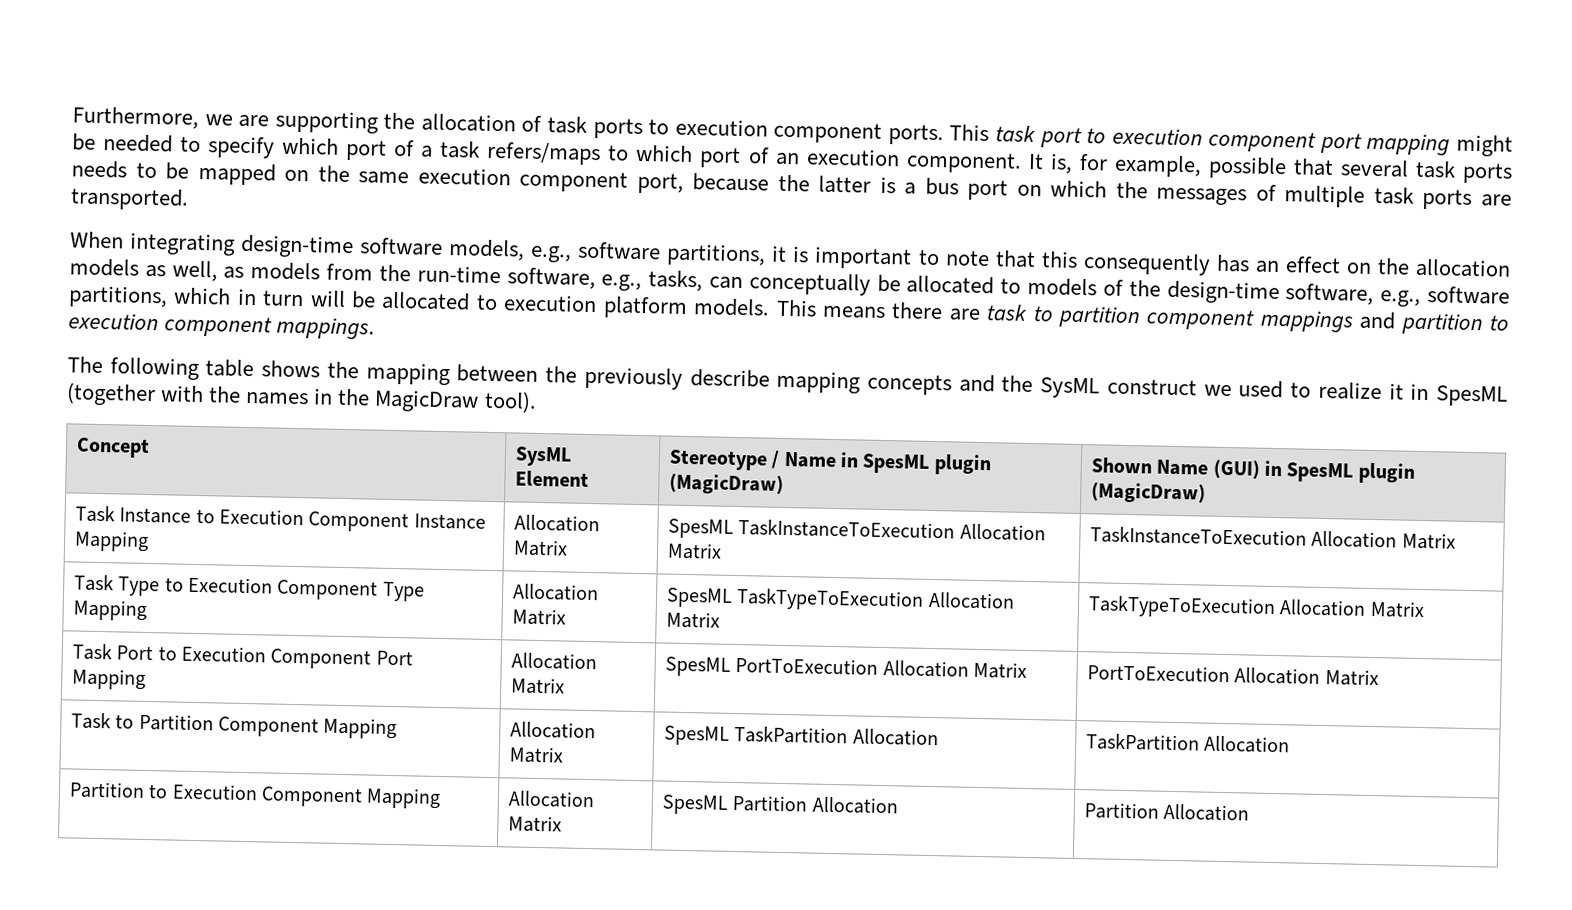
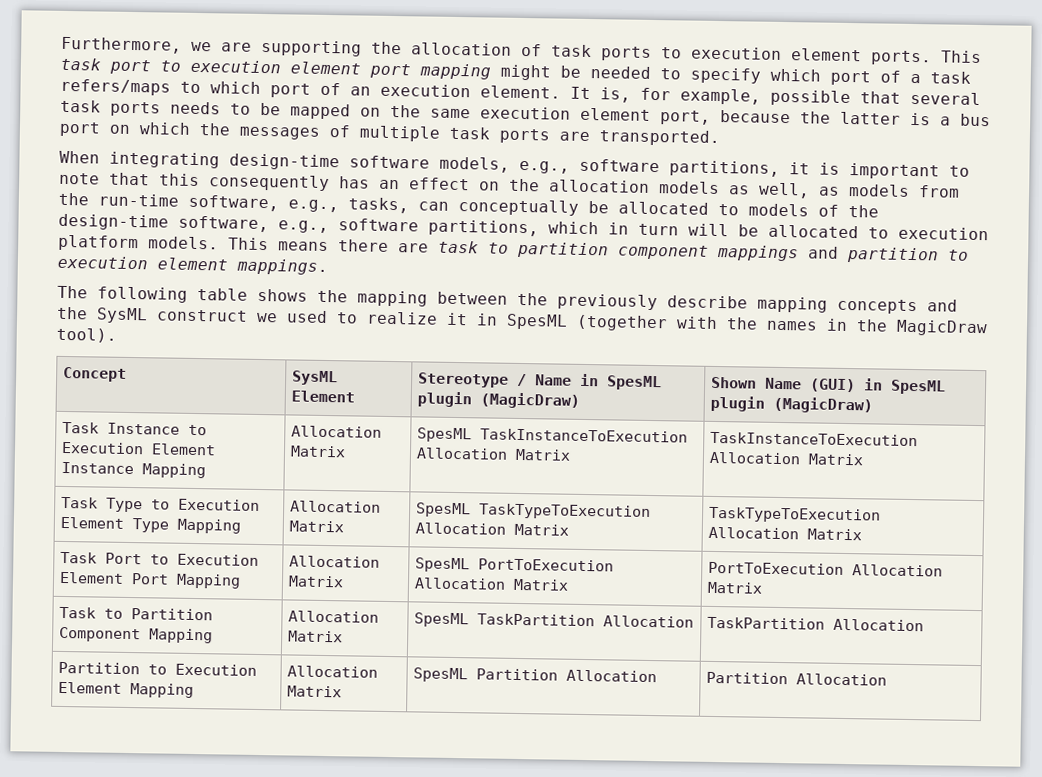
- Furthermore, we are supporting the allocation of task ports to execution component ports.
+ Furthermore, we are supporting the allocation of task ports to execution element ports.
- This task port to execution component port mapping might be needed to specify which port of a task refers/maps to which port of an execution component.
+ This task port to execution element port mapping might be needed to specify which port of a task refers/maps to which port of an execution element.
- It is, for example, possible that several task ports needs to be mapped on the same execution component port, because the latter is a bus port on which the messages of multiple task ports are transported.
+ It is, for example, possible that several task ports needs to be mapped on the same execution element port, because the latter is a bus port on which the messages of multiple task ports are transported.
- This means there are task to partition component mappings and partition to execution component mappings.
+ This means there are task to partition component mappings and partition to execution element mappings.
- Task Instance to Execution Component Instance Mapping | Allocation Matrix | SpesML TaskInstanceToExecution Allocation Matrix | TaskInstanceToExecution Allocation Matrix
+ Task Instance to Execution Element Instance Mapping | Allocation Matrix | SpesML TaskInstanceToExecution Allocation Matrix | TaskInstanceToExecution Allocation Matrix
- Task Type to Execution Component Type Mapping | Allocation Matrix | SpesML TaskTypeToExecution Allocation Matrix | TaskTypeToExecution Allocation Matrix
+ Task Type to Execution Element Type Mapping | Allocation Matrix | SpesML TaskTypeToExecution Allocation Matrix | TaskTypeToExecution Allocation Matrix
- Task Port to Execution Component Port Mapping | Allocation Matrix | SpesML PortToExecution Allocation Matrix | PortToExecution Allocation Matrix
+ Task Port to Execution Element Port Mapping | Allocation Matrix | SpesML PortToExecution Allocation Matrix | PortToExecution Allocation Matrix
- Partition to Execution Component Mapping | Allocation Matrix | SpesML Partition Allocation | Partition Allocation
+ Partition to Execution Element Mapping | Allocation Matrix | SpesML Partition Allocation | Partition Allocation

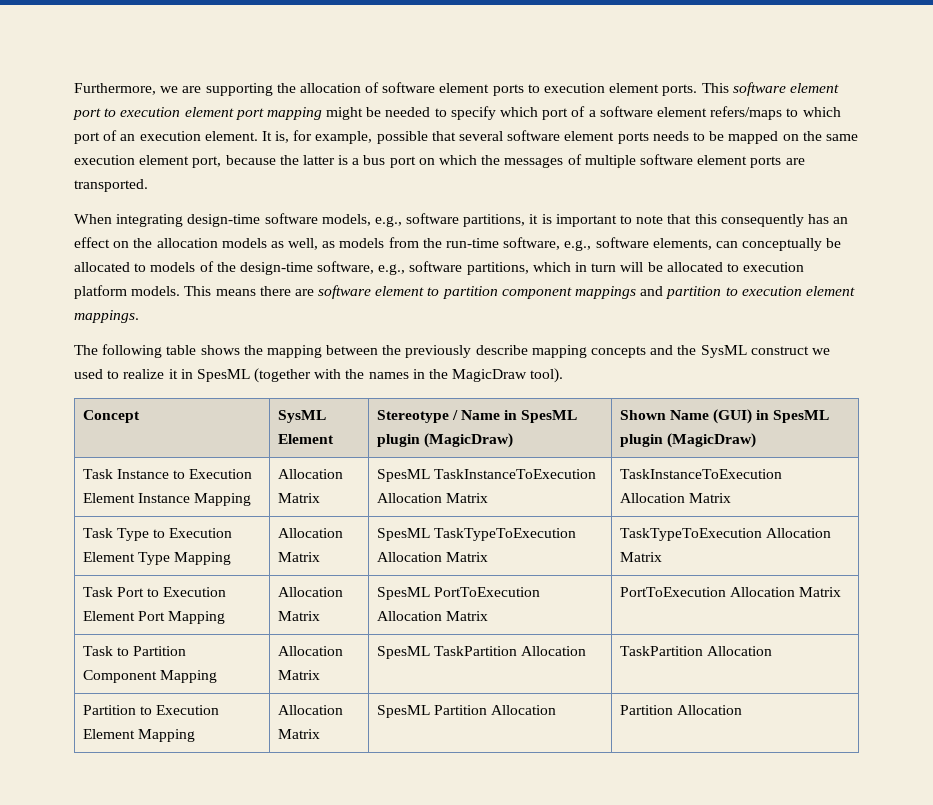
- Furthermore, we are supporting the allocation of task ports to execution element ports.
+ Furthermore, we are supporting the allocation of software element ports to execution element ports.
- This task port to execution element port mapping might be needed to specify which port of a task refers/maps to which port of an execution element.
+ This software element port to execution element port mapping might be needed to specify which port of a software element refers/maps to which port of an execution element.
- It is, for example, possible that several task ports needs to be mapped on the same execution element port, because the latter is a bus port on which the messages of multiple task ports are transported.
+ It is, for example, possible that several software element ports needs to be mapped on the same execution element port, because the latter is a bus port on which the messages of multiple software element ports are transported.
- When integrating design-time software models, e.g., software partitions, it is important to note that this consequently has an effect on the allocation models as well, as models from the run-time software, e.g., tasks, can conceptually be allocated to models of the design-time software, e.g., software partitions, which in turn will be allocated to execution platform models.
+ When integrating design-time software models, e.g., software partitions, it is important to note that this consequently has an effect on the allocation models as well, as models from the run-time software, e.g., software elements, can conceptually be allocated to models of the design-time software, e.g., software partitions, which in turn will be allocated to execution platform models.
- This means there are task to partition component mappings and partition to execution element mappings.
+ This means there are software element to partition component mappings and partition to execution element mappings.

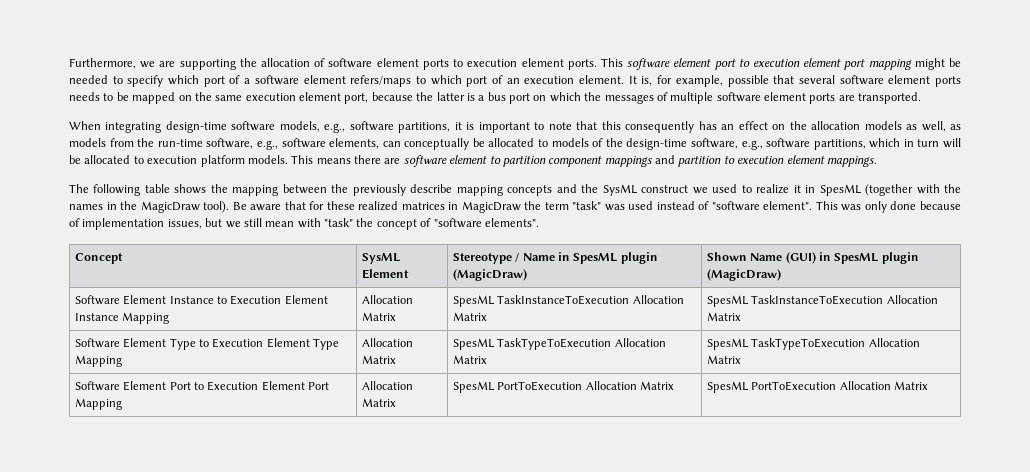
+ Be aware that for these realized matrices in MagicDraw the term "task" was used instead of "software element". This was only done because of implementation issues, but we still mean with "task" the concept of "software elements".
- Task Instance to Execution Element Instance Mapping | Allocation Matrix | SpesML TaskInstanceToExecution Allocation Matrix | TaskInstanceToExecution Allocation Matrix
+ Software Element Instance to Execution Element Instance Mapping | Allocation Matrix | SpesML TaskInstanceToExecution Allocation Matrix | SpesML TaskInstanceToExecution Allocation Matrix
- Task Type to Execution Element Type Mapping | Allocation Matrix | SpesML TaskTypeToExecution Allocation Matrix | TaskTypeToExecution Allocation Matrix
+ Software Element Type to Execution Element Type Mapping | Allocation Matrix | SpesML TaskTypeToExecution Allocation Matrix | SpesML TaskTypeToExecution Allocation Matrix
- Task Port to Execution Element Port Mapping | Allocation Matrix | SpesML PortToExecution Allocation Matrix | PortToExecution Allocation Matrix
- Task to Partition Component Mapping | Allocation Matrix | SpesML TaskPartition Allocation | TaskPartition Allocation
- Partition to Execution Element Mapping | Allocation Matrix | SpesML Partition Allocation | Partition Allocation
+ Software Element Port to Execution Element Port Mapping | Allocation Matrix | SpesML PortToExecution Allocation Matrix | SpesML PortToExecution Allocation Matrix

